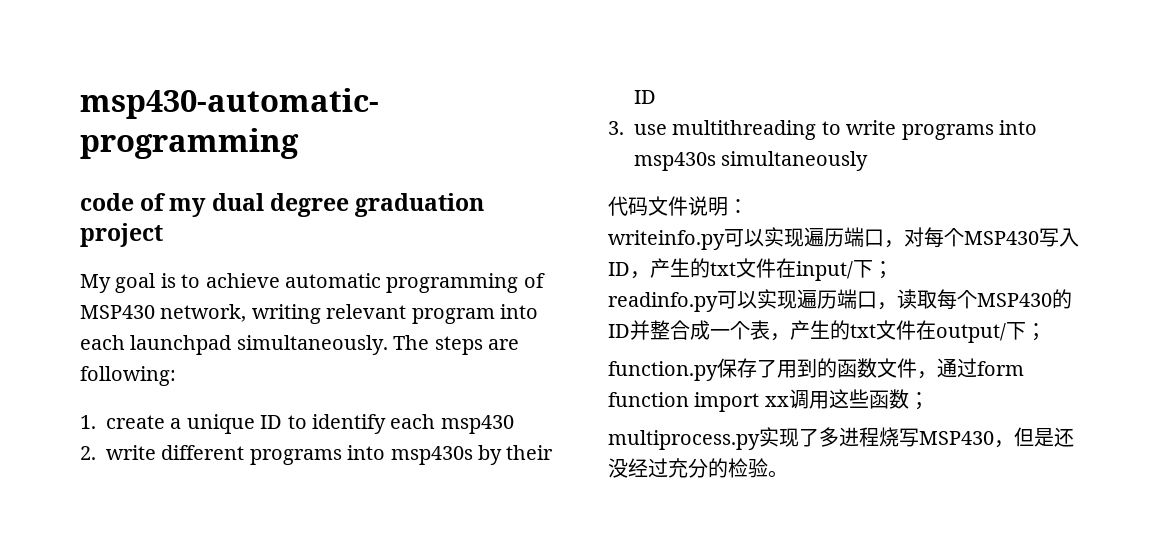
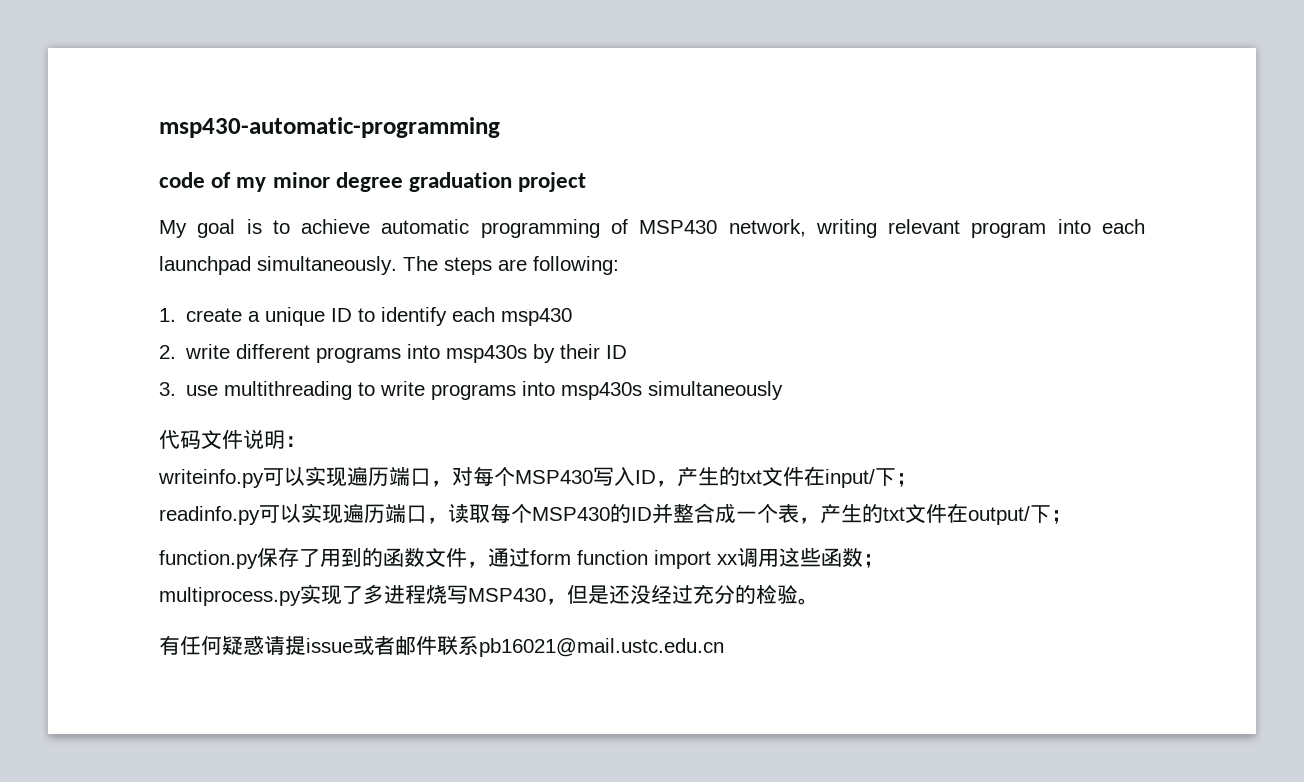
- code of my dual degree graduation project
+ code of my minor degree graduation project
+ 有任何疑惑请提issue或者邮件联系pb16021@mail.ustc.edu.cn

